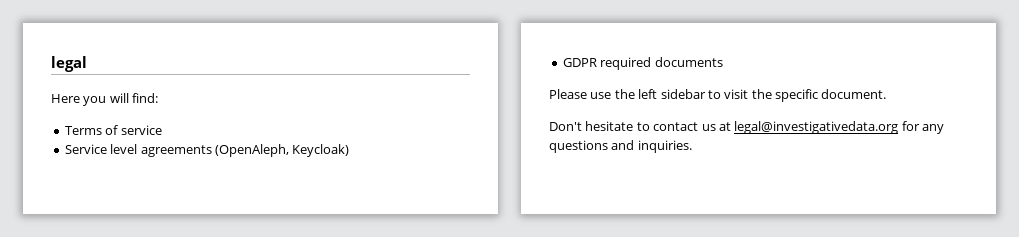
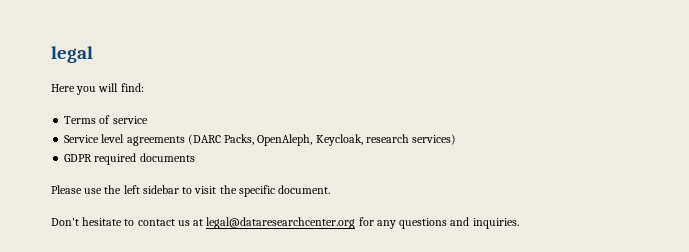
- Service level agreements (OpenAleph, Keycloak)
+ Service level agreements (DARC Packs, OpenAleph, Keycloak, research services)
- Don't hesitate to contact us at legal@investigativedata.org for any questions and inquiries.
+ Don't hesitate to contact us at legal@dataresearchcenter.org for any questions and inquiries.

